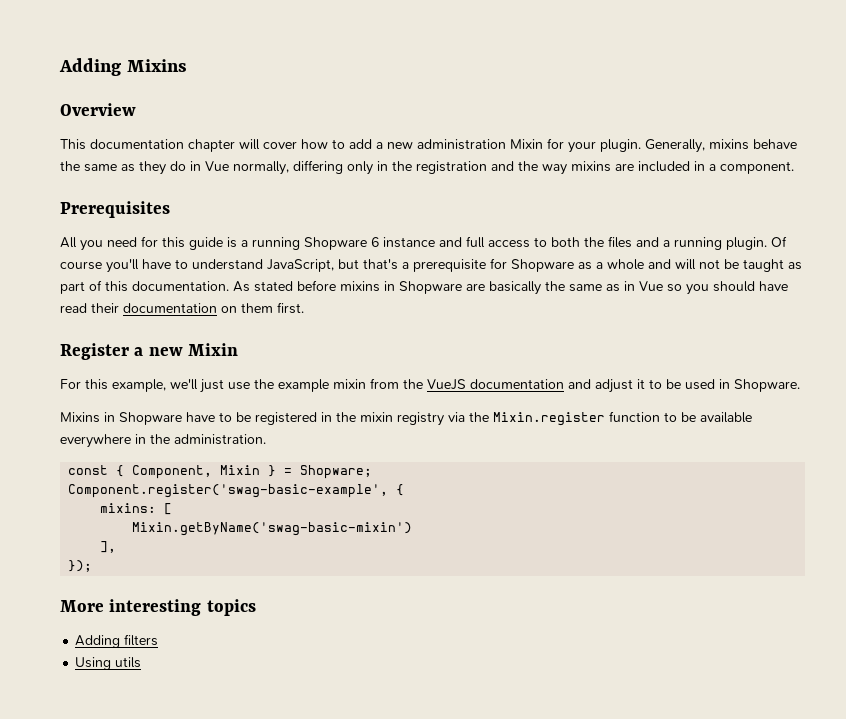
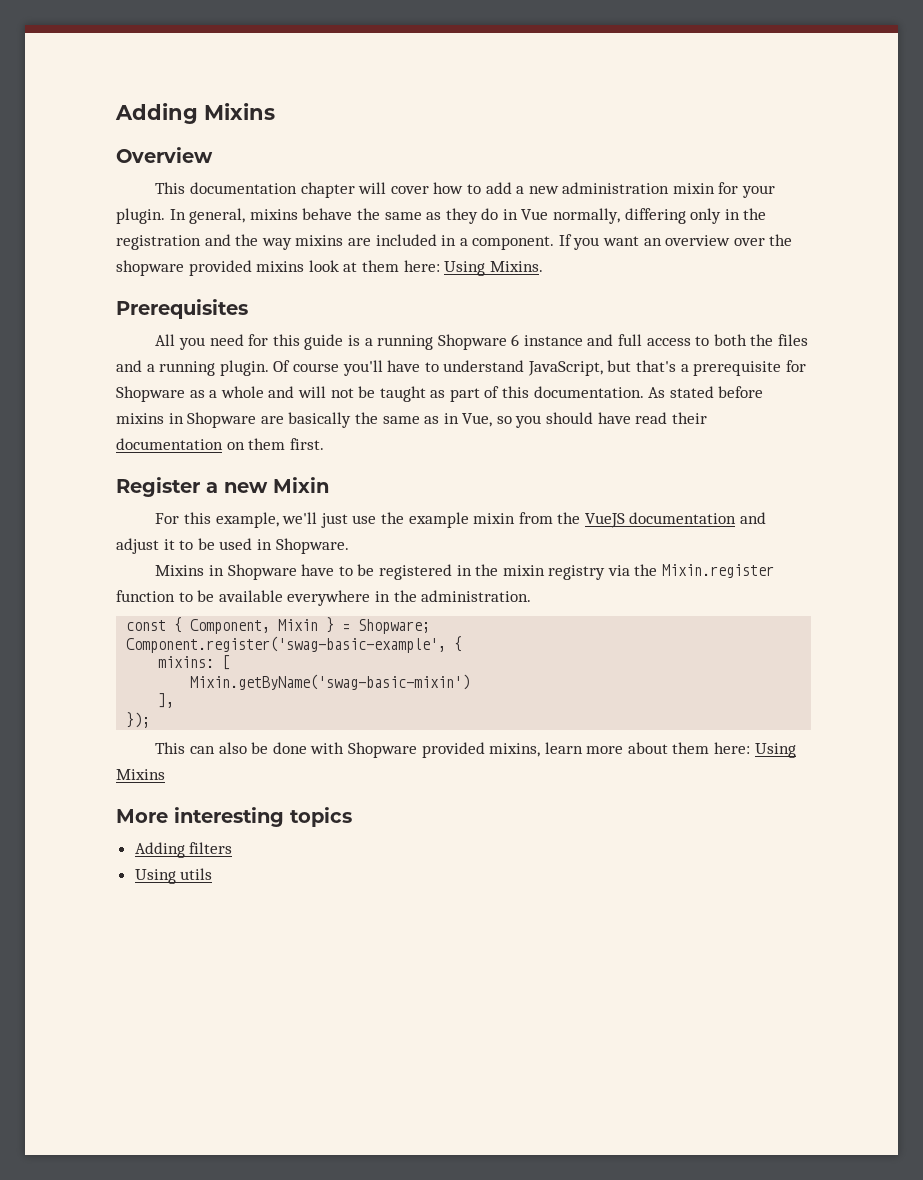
- This documentation chapter will cover how to add a new administration Mixin for your plugin.
+ This documentation chapter will cover how to add a new administration mixin for your plugin.
- Generally, mixins behave the same as they do in Vue normally, differing only in the registration and the way mixins are included in a component.
+ In general, mixins behave the same as they do in Vue normally, differing only in the registration and the way mixins are included in a component. If you want an overview over the shopware provided mixins look at them here: Using Mixins.
- As stated before mixins in Shopware are basically the same as in Vue so you should have read their documentation on them first.
+ As stated before mixins in Shopware are basically the same as in Vue, so you should have read their documentation on them first.
+ This can also be done with Shopware provided mixins, learn more about them here: Using Mixins

